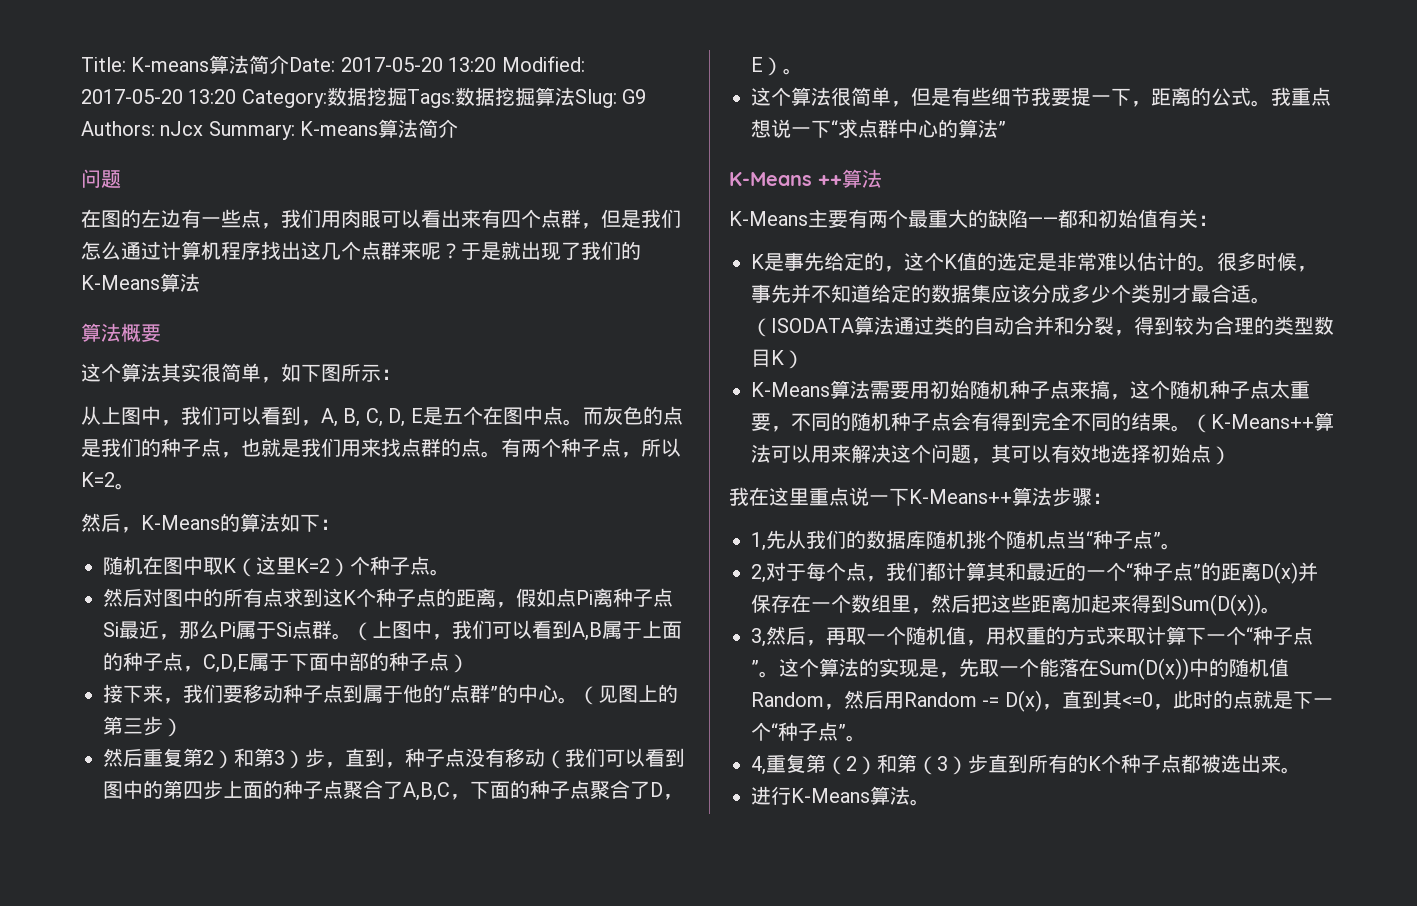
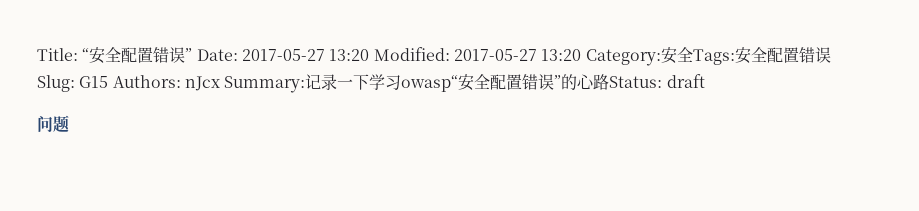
- Title: K-means算法简介Date: 2017-05-20 13:20 Modified: 2017-05-20 13:20 Category:数据挖掘Tags:数据挖掘算法Slug: G9 Authors: nJcx Summary: K-means算法简介
+ Title: “安全配置错误” Date: 2017-05-27 13:20 Modified: 2017-05-27 13:20 Category:安全Tags:安全配置错误Slug: G15 Authors: nJcx Summary:记录一下学习owasp“安全配置错误”的心路Status: draft
  问题
- 在图的左边有一些点，我们用肉眼可以看出来有四个点群，但是我们怎么通过计算机程序找出这几个点群来呢？于是就出现了我们的K-Means算法
- 算法概要
- 这个算法其实很简单，如下图所示：
- 从上图中，我们可以看到，A, B, C, D, E是五个在图中点。而灰色的点是我们的种子点，也就是我们用来找点群的点。有两个种子点，所以K=2。
- 然后，K-Means的算法如下：
- 随机在图中取K（这里K=2）个种子点。
- 然后对图中的所有点求到这K个种子点的距离，假如点Pi离种子点Si最近，那么Pi属于Si点群。（上图中，我们可以看到A,B属于上面的种子点，C,D,E属于下面中部的种子点）
- 接下来，我们要移动种子点到属于他的“点群”的中心。（见图上的第三步）
- 然后重复第2）和第3）步，直到，种子点没有移动（我们可以看到图中的第四步上面的种子点聚合了A,B,C，下面的种子点聚合了D，E）。
- 这个算法很简单，但是有些细节我要提一下，距离的公式。我重点想说一下“求点群中心的算法”
- K-Means ++算法
- K-Means主要有两个最重大的缺陷——都和初始值有关：
- K是事先给定的，这个K值的选定是非常难以估计的。很多时候，事先并不知道给定的数据集应该分成多少个类别才最合适。（ISODATA算法通过类的自动合并和分裂，得到较为合理的类型数目K）
- K-Means算法需要用初始随机种子点来搞，这个随机种子点太重要，不同的随机种子点会有得到完全不同的结果。（K-Means++算法可以用来解决这个问题，其可以有效地选择初始点）
- 我在这里重点说一下K-Means++算法步骤：
- 1,先从我们的数据库随机挑个随机点当“种子点”。
- 2,对于每个点，我们都计算其和最近的一个“种子点”的距离D(x)并保存在一个数组里，然后把这些距离加起来得到Sum(D(x))。
- 3,然后，再取一个随机值，用权重的方式来取计算下一个“种子点”。这个算法的实现是，先取一个能落在Sum(D(x))中的随机值Random，然后用Random -= D(x)，直到其<=0，此时的点就是下一个“种子点”。
- 4,重复第（2）和第（3）步直到所有的K个种子点都被选出来。
- 进行K-Means算法。

